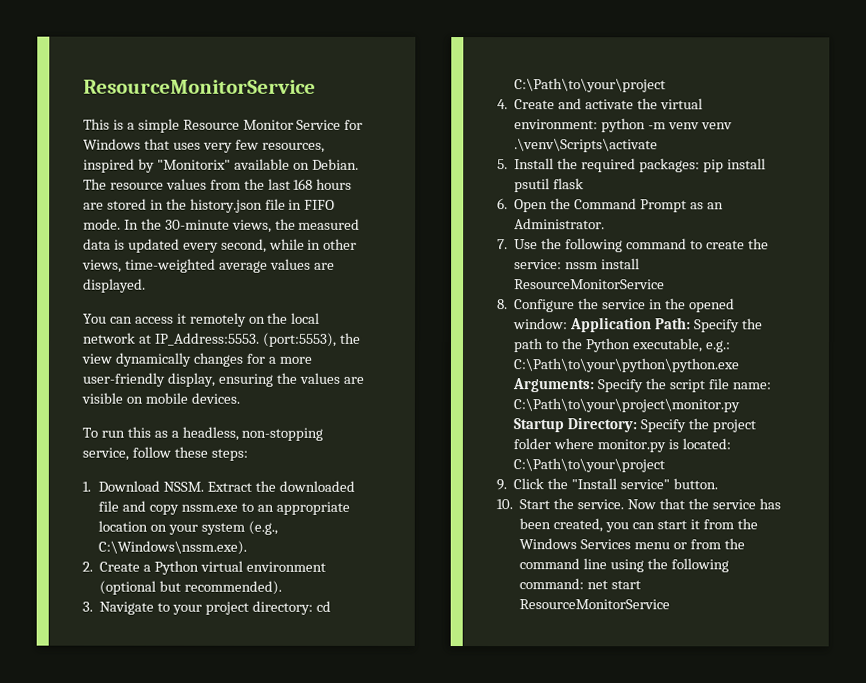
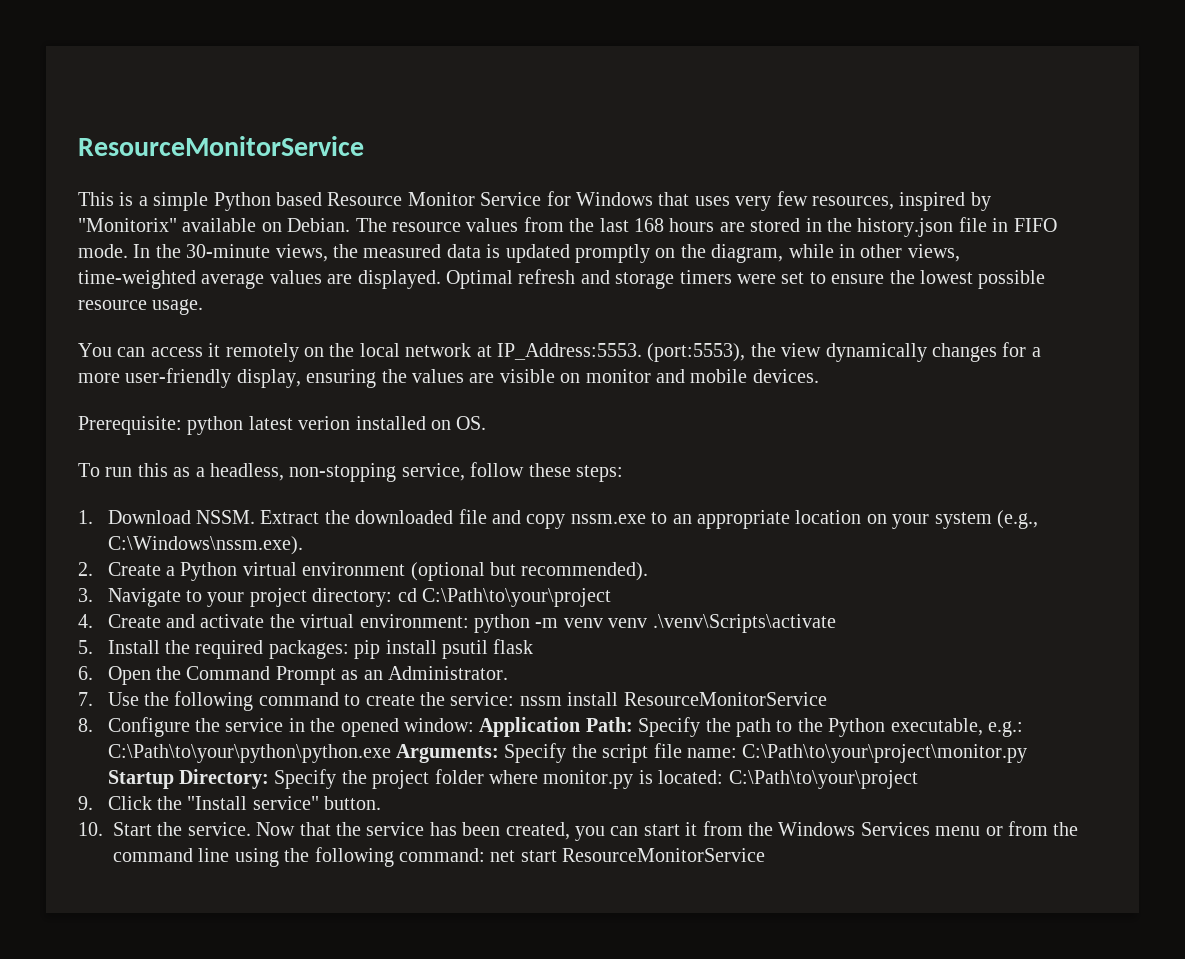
- This is a simple Resource Monitor Service for Windows that uses very few resources, inspired by "Monitorix" available on Debian.
+ This is a simple Python based Resource Monitor Service for Windows that uses very few resources, inspired by "Monitorix" available on Debian.
- In the 30-minute views, the measured data is updated every second, while in other views, time-weighted average values are displayed.
+ In the 30-minute views, the measured data is updated promptly on the diagram, while in other views, time-weighted average values are displayed. Optimal refresh and storage timers were set to ensure the lowest possible resource usage.
- (port:5553), the view dynamically changes for a more user-friendly display, ensuring the values are visible on mobile devices.
+ (port:5553), the view dynamically changes for a more user-friendly display, ensuring the values are visible on monitor and mobile devices.
+ Prerequisite: python latest verion installed on OS.

